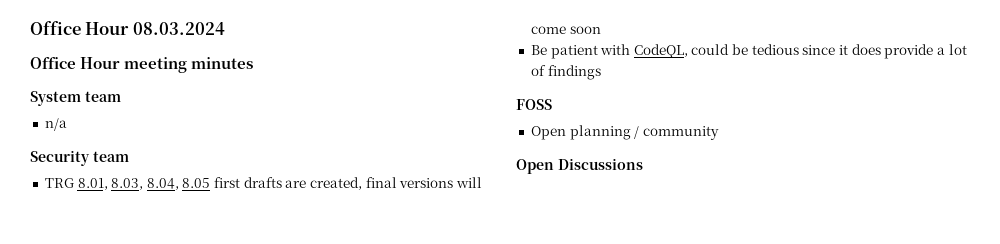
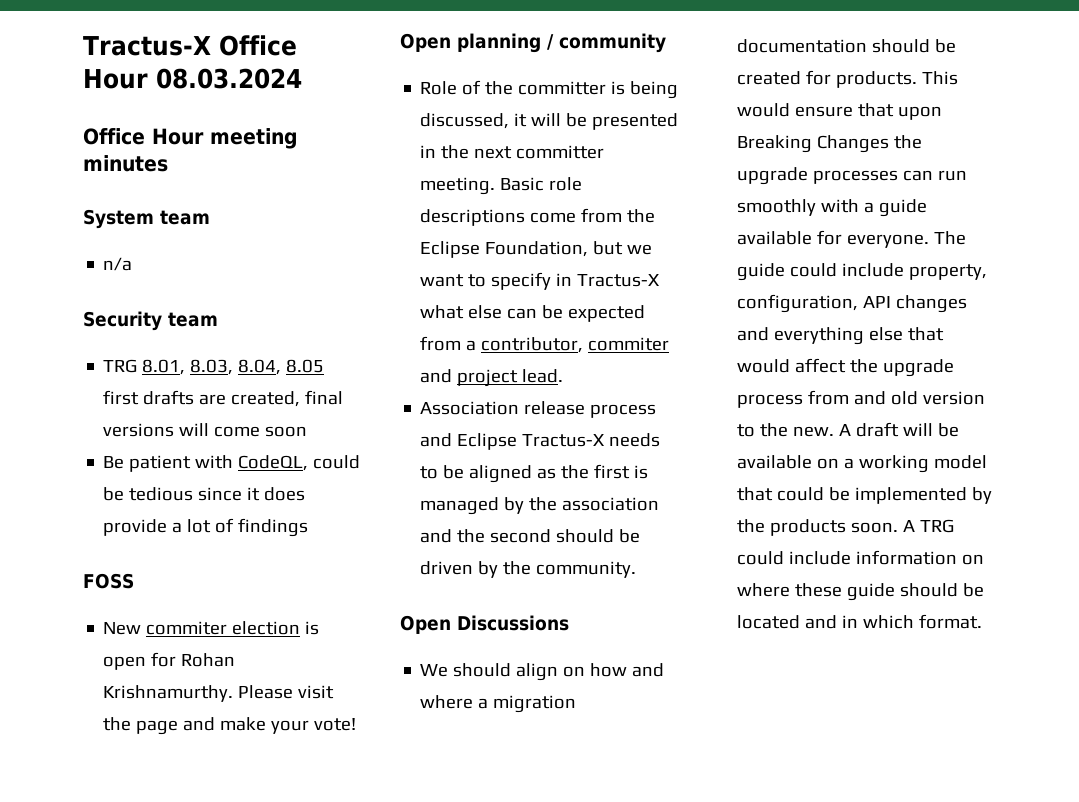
- Office Hour 08.03.2024
+ Tractus-X Office Hour 08.03.2024
+ New commiter election is open for Rohan Krishnamurthy. Please visit the page and make your vote!
  Open planning / community
+ Role of the committer is being discussed, it will be presented in the next committer meeting. Basic role descriptions come from the Eclipse Foundation, but we want to specify in Tractus-X what else can be expected from a contributor, commiter and project lead.
+ Association release process and Eclipse Tractus-X needs to be aligned as the first is managed by the association and the second should be driven by the community.
  Open Discussions
+ We should align on how and where a migration documentation should be created for products. This would ensure that upon Breaking Changes the upgrade processes can run smoothly with a guide available for everyone. The guide could include property, configuration, API changes and everything else that would affect the upgrade process from and old version to the new. A draft will be available on a working model that could be implemented by the products soon. A TRG could include information on where these guide should be located and in which format.

